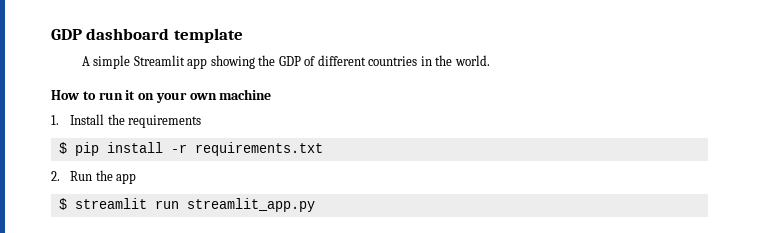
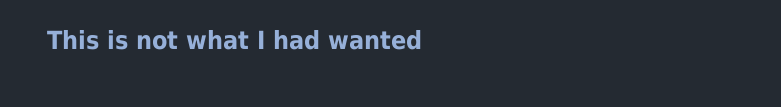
- GDP dashboard template
- A simple Streamlit app showing the GDP of different countries in the world.
- How to run it on your own machine
- 1. Install the requirements
- $ pip install -r requirements.txt
- 2. Run the app
- $ streamlit run streamlit_app.py
+ This is not what I had wanted

